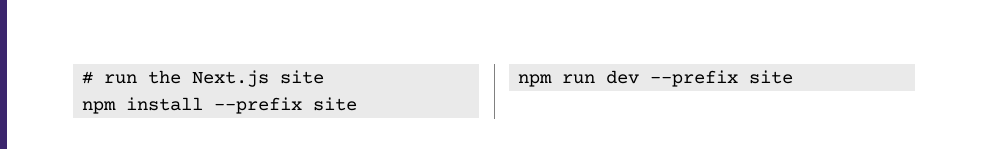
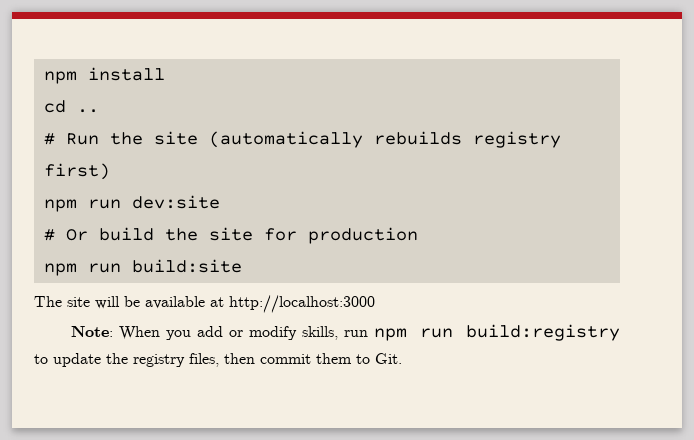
- # run the Next.js site
- npm install --prefix site
- npm run dev --prefix site
+ npm install
+ cd ..
+ # Run the site (automatically rebuilds registry first)
+ npm run dev:site
+ # Or build the site for production
+ npm run build:site
+ The site will be available at http://localhost:3000
+ Note: When you add or modify skills, run npm run build:registry to update the registry files, then commit them to Git.

